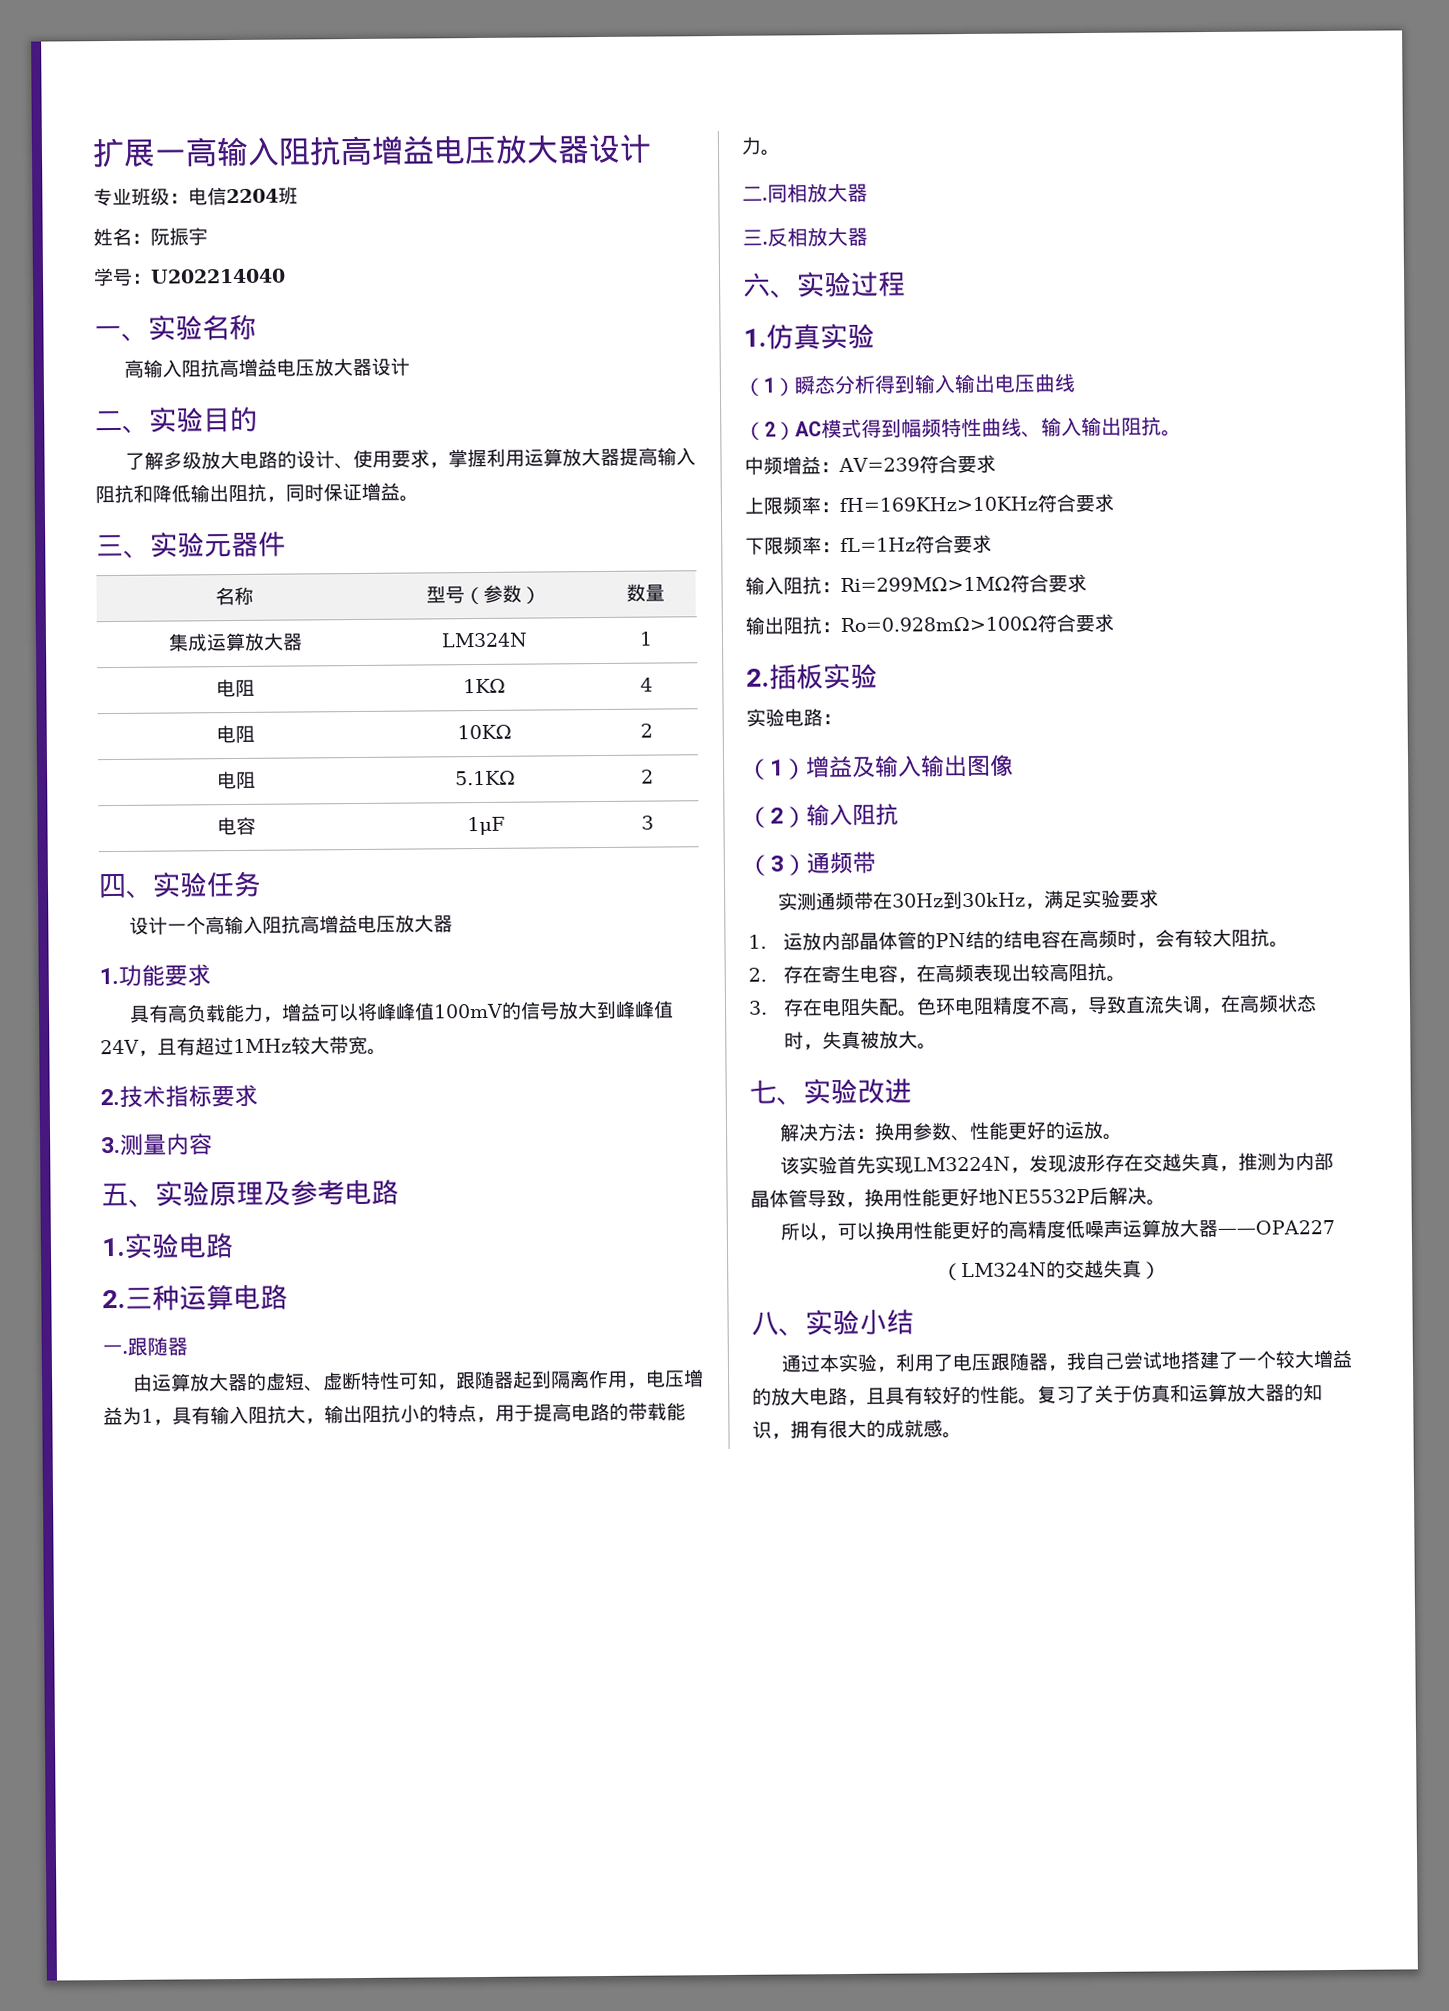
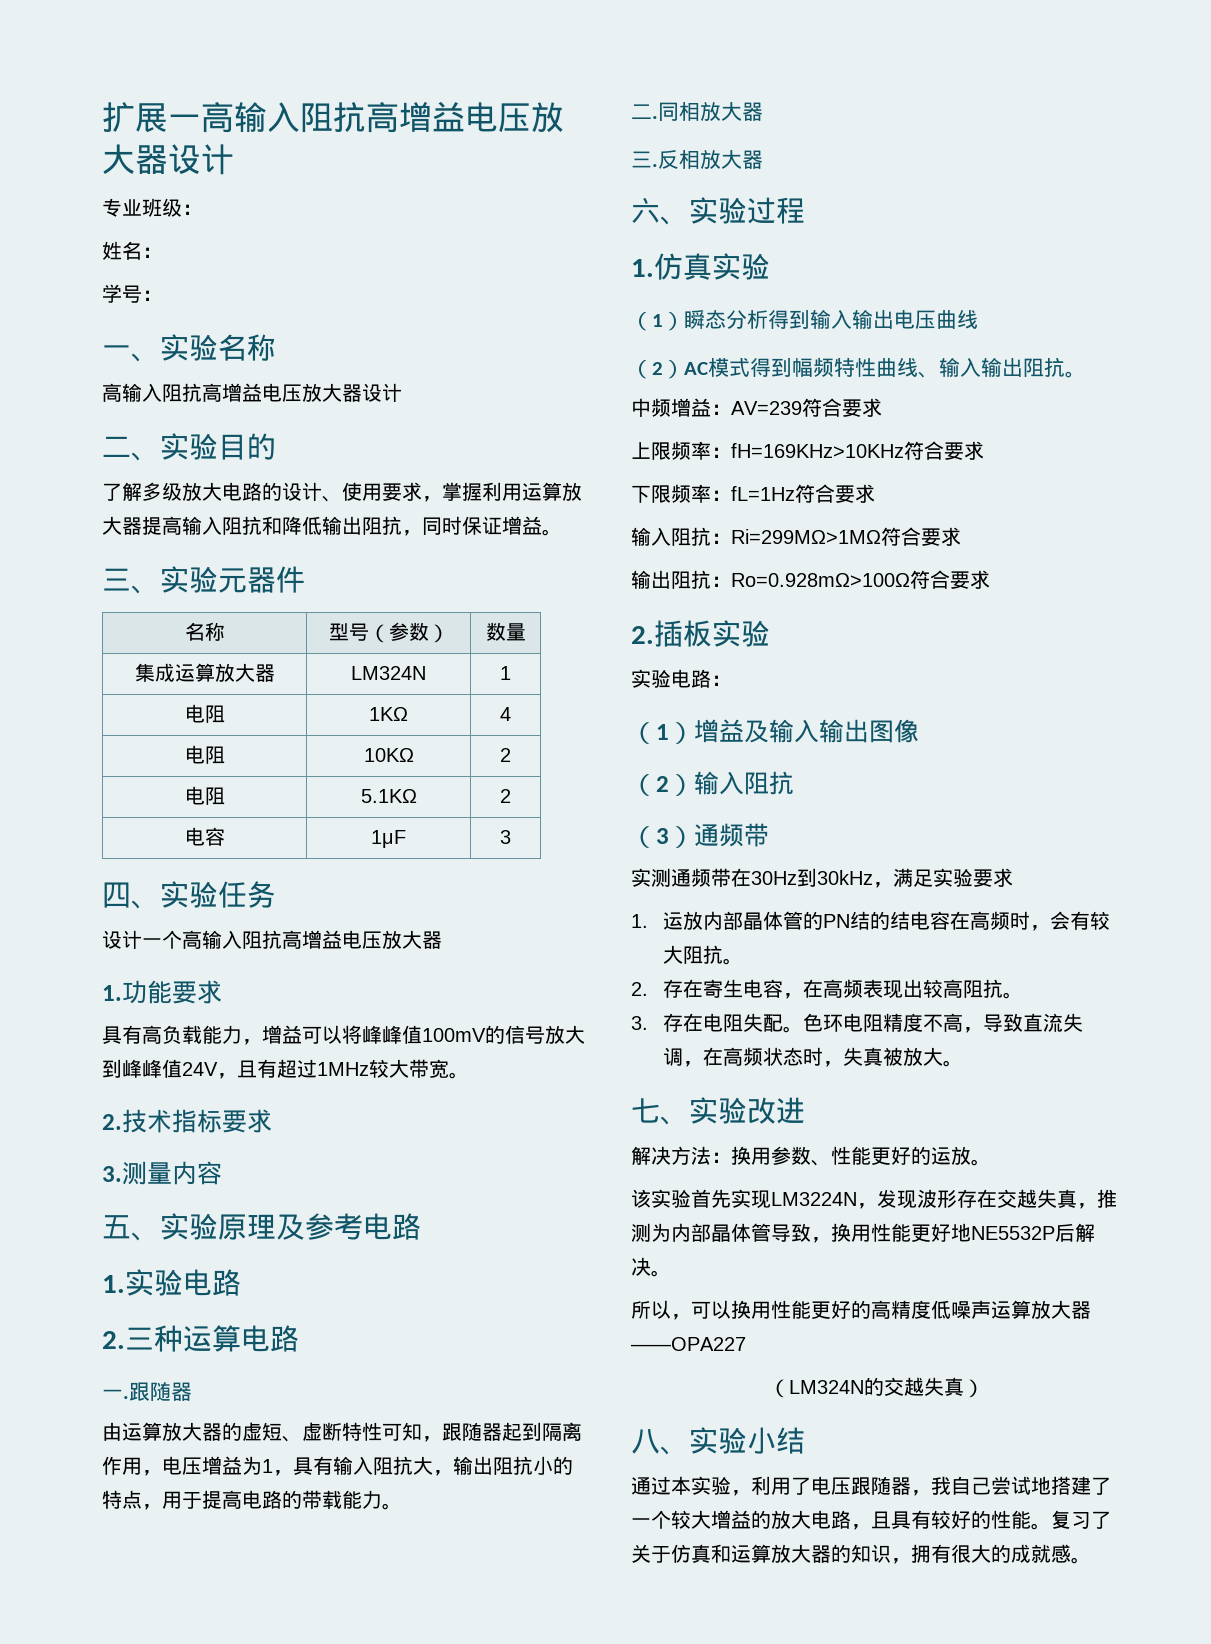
- 专业班级：电信2204班
+ 专业班级：
- 姓名：阮振宇
+ 姓名：
- 学号：U202214040
+ 学号：

